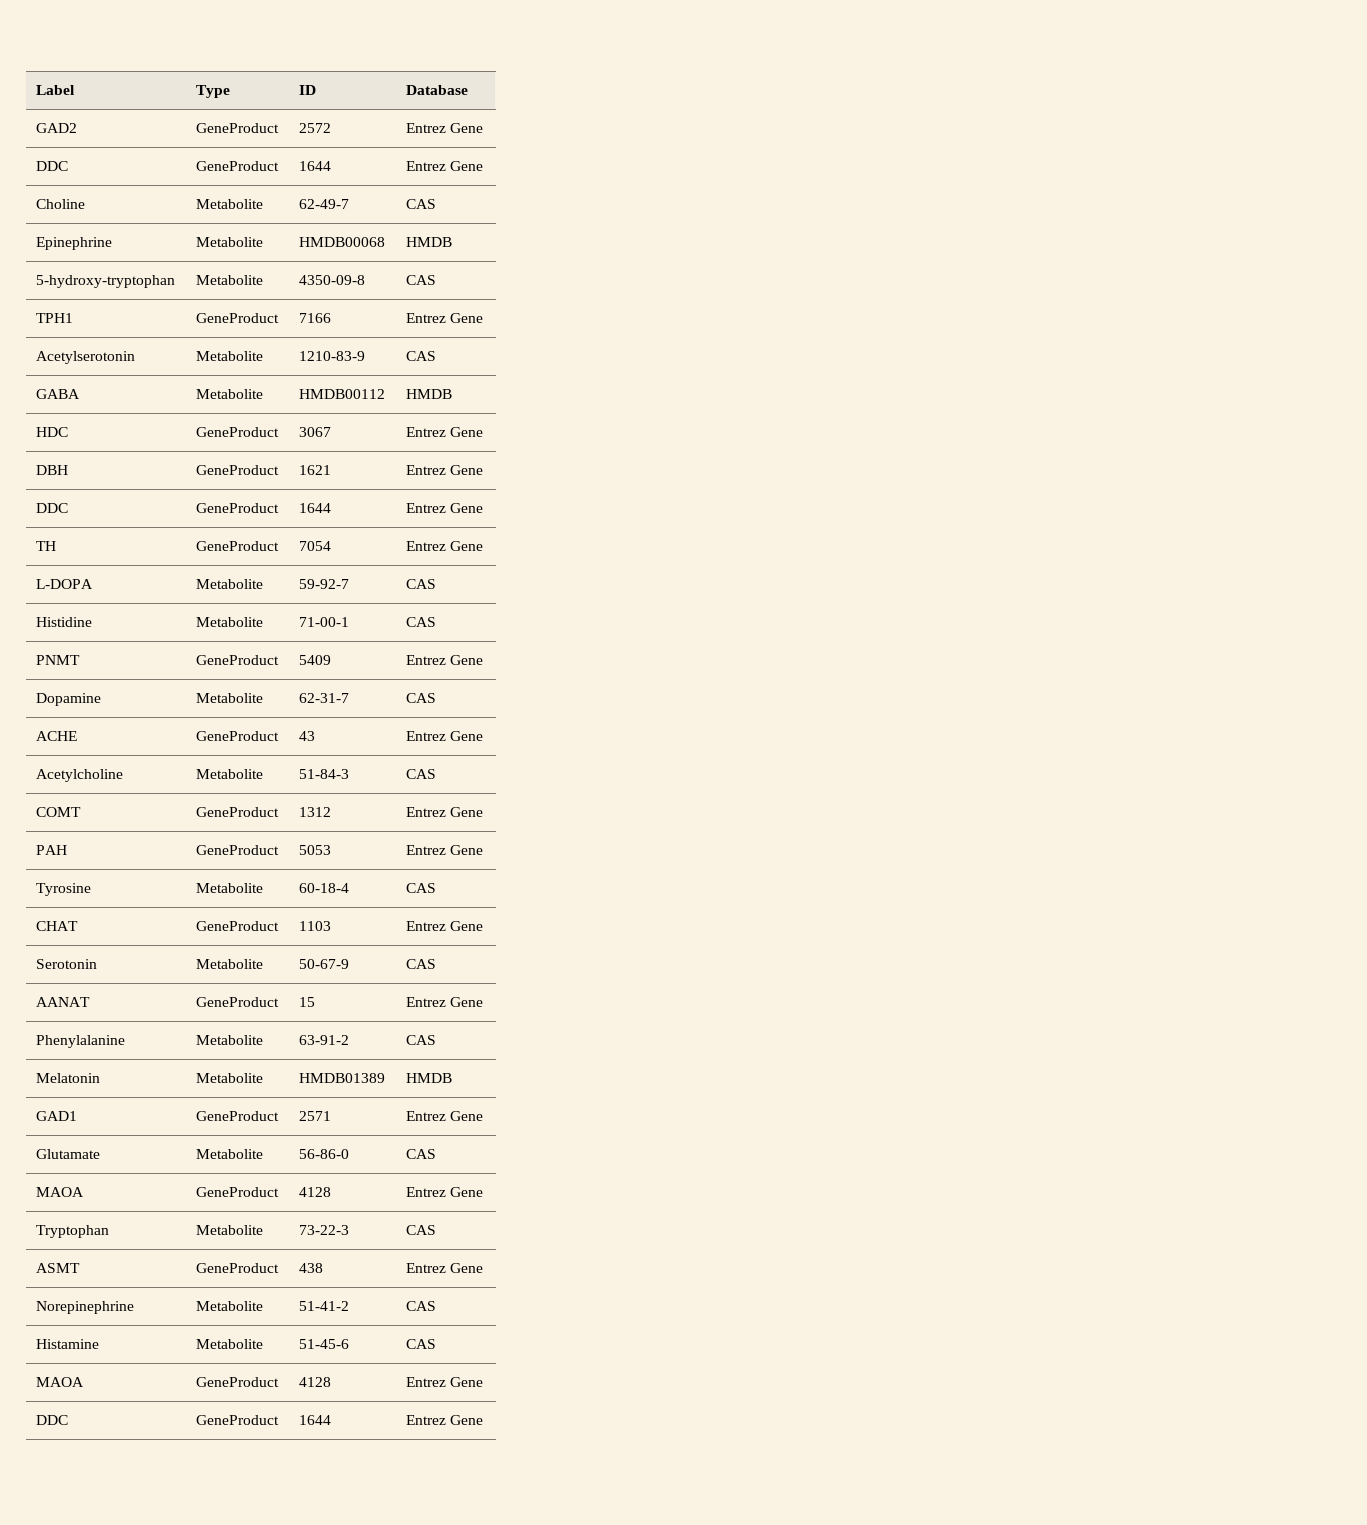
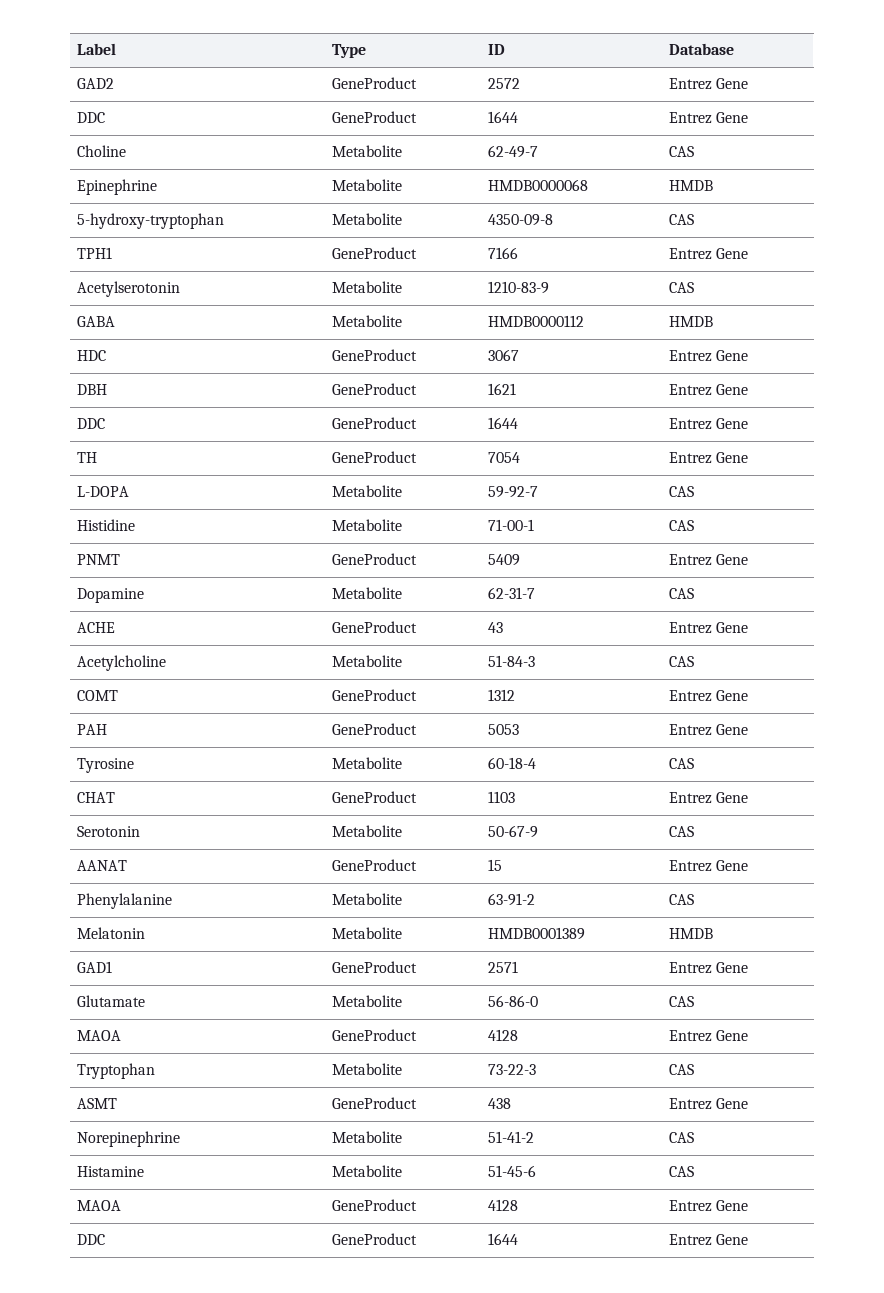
- Epinephrine | Metabolite | HMDB00068 | HMDB
+ Epinephrine | Metabolite | HMDB0000068 | HMDB
- GABA | Metabolite | HMDB00112 | HMDB
+ GABA | Metabolite | HMDB0000112 | HMDB
- Melatonin | Metabolite | HMDB01389 | HMDB
+ Melatonin | Metabolite | HMDB0001389 | HMDB

